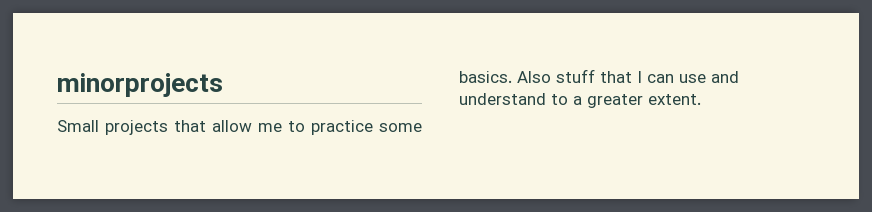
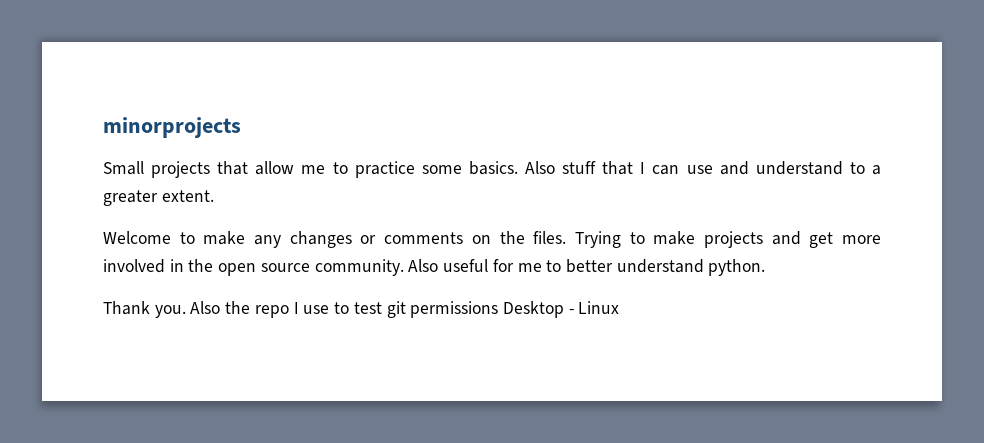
+ Welcome to make any changes or comments on the files. Trying to make projects and get more involved in the open source community. Also useful for me to better understand python.
+ Thank you. Also the repo I use to test git permissions Desktop - Linux

